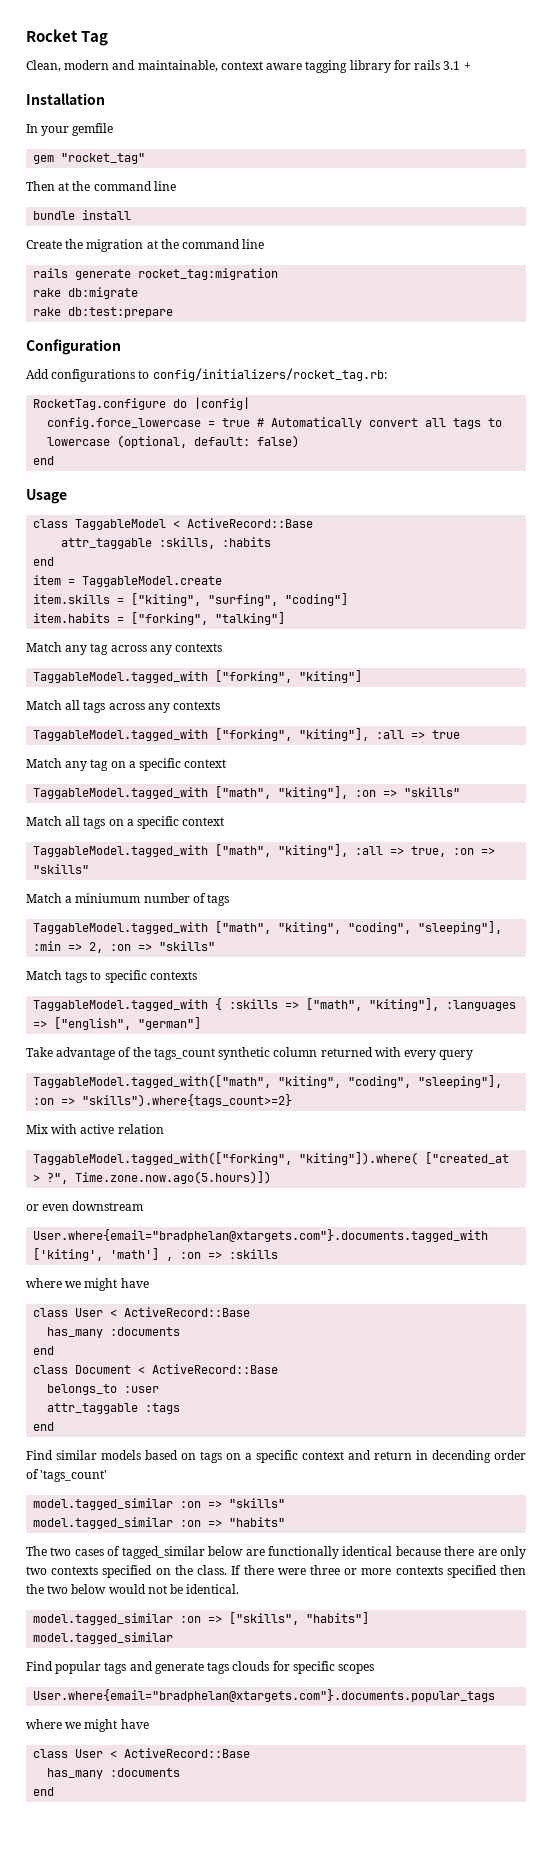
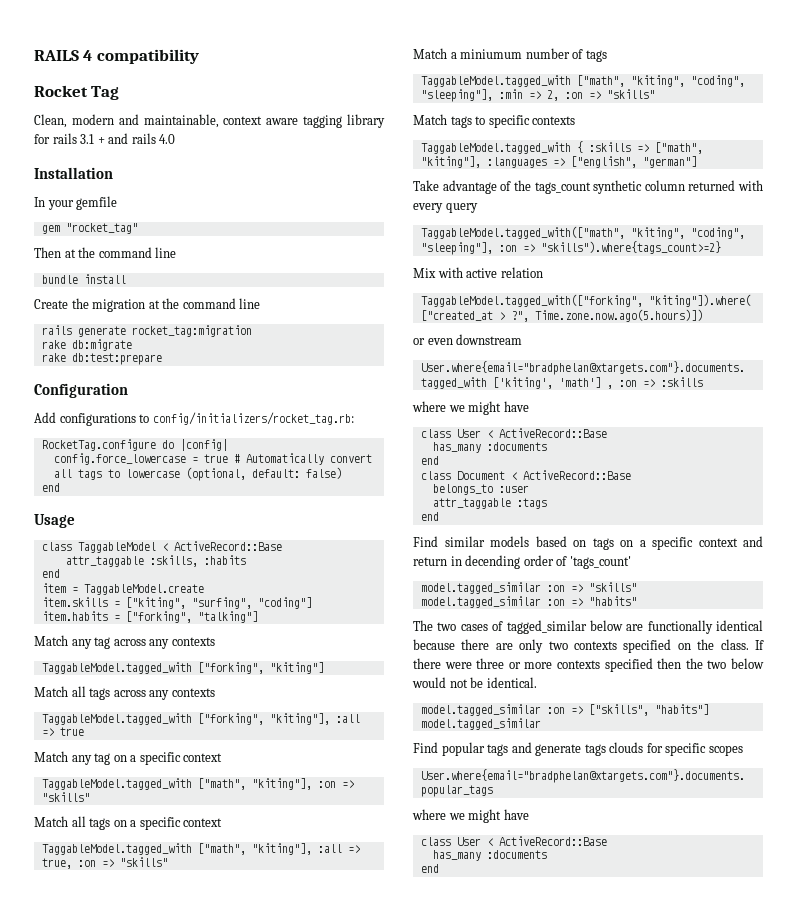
+ RAILS 4 compatibility
- Clean, modern and maintainable, context aware tagging library for rails 3.1 +
+ Clean, modern and maintainable, context aware tagging library for rails 3.1 + and rails 4.0

